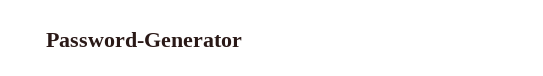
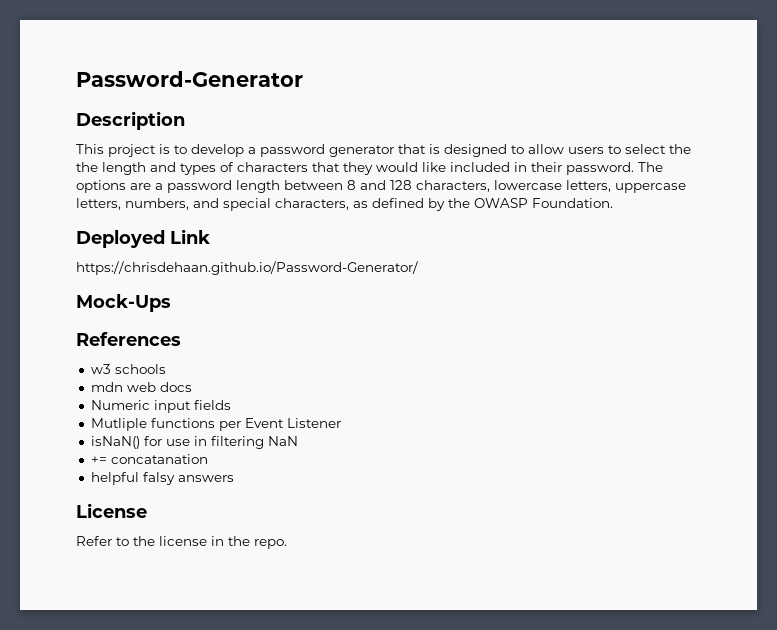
+ Description
+ This project is to develop a password generator that is designed to allow users to select the the length and types of characters that they would like included in their password. The options are a password length between 8 and 128 characters, lowercase letters, uppercase letters, numbers, and special characters, as defined by the OWASP Foundation.
+ Deployed Link
+ https://chrisdehaan.github.io/Password-Generator/
+ Mock-Ups
+ References
+ w3 schools
+ mdn web docs
+ Numeric input fields
+ Mutliple functions per Event Listener
+ isNaN() for use in filtering NaN
+ += concatanation
+ helpful falsy answers
+ License
+ Refer to the license in the repo.

